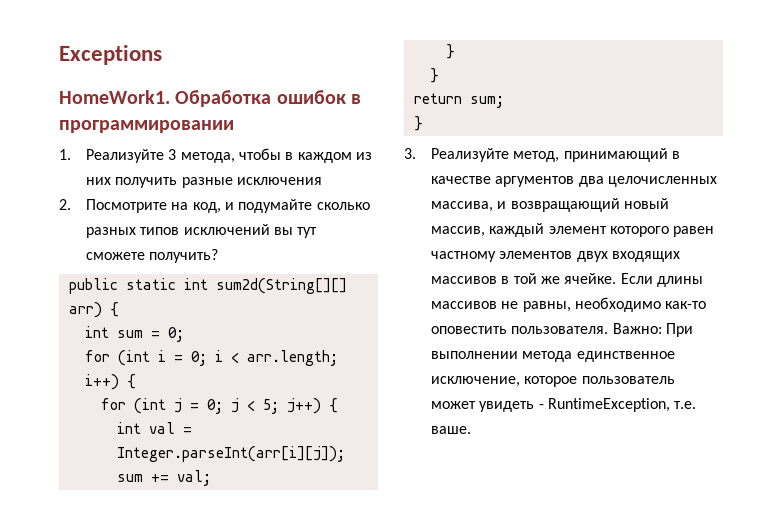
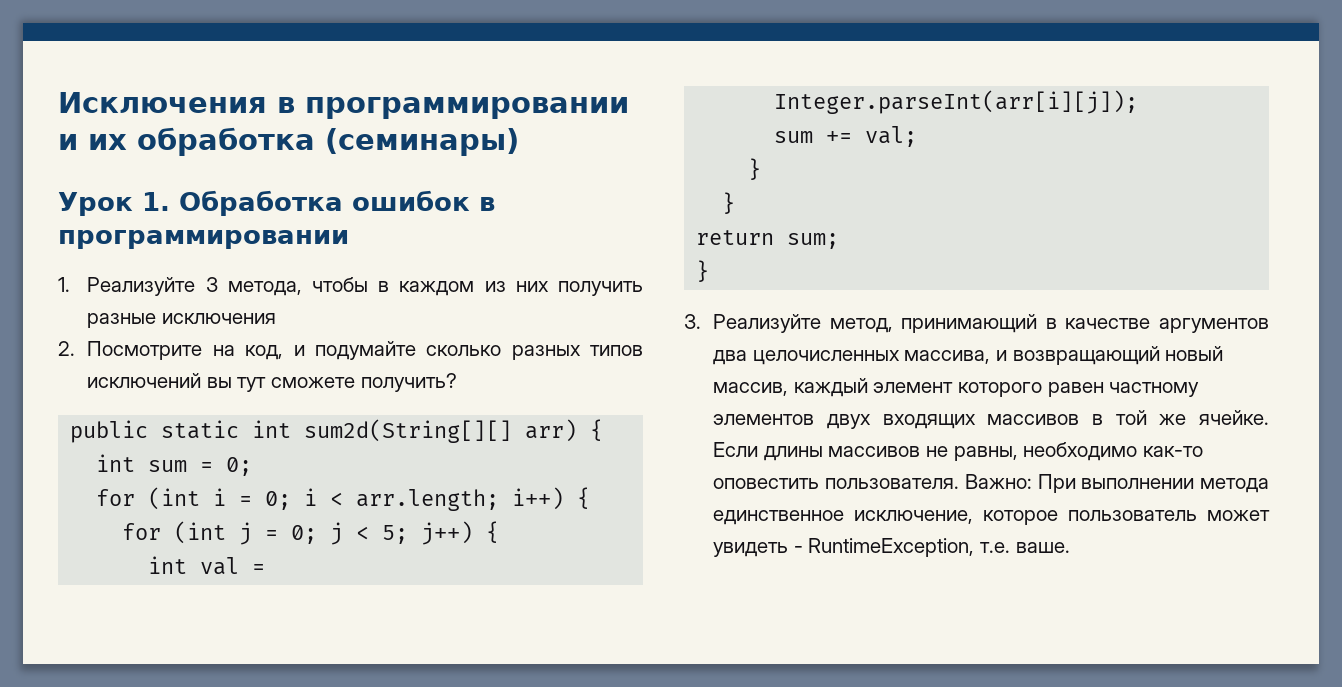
- Exceptions
- HomeWork1. Обработка ошибок в программировании
+ Исключения в программировании и их обработка (семинары)
+ Урок 1. Обработка ошибок в программировании

